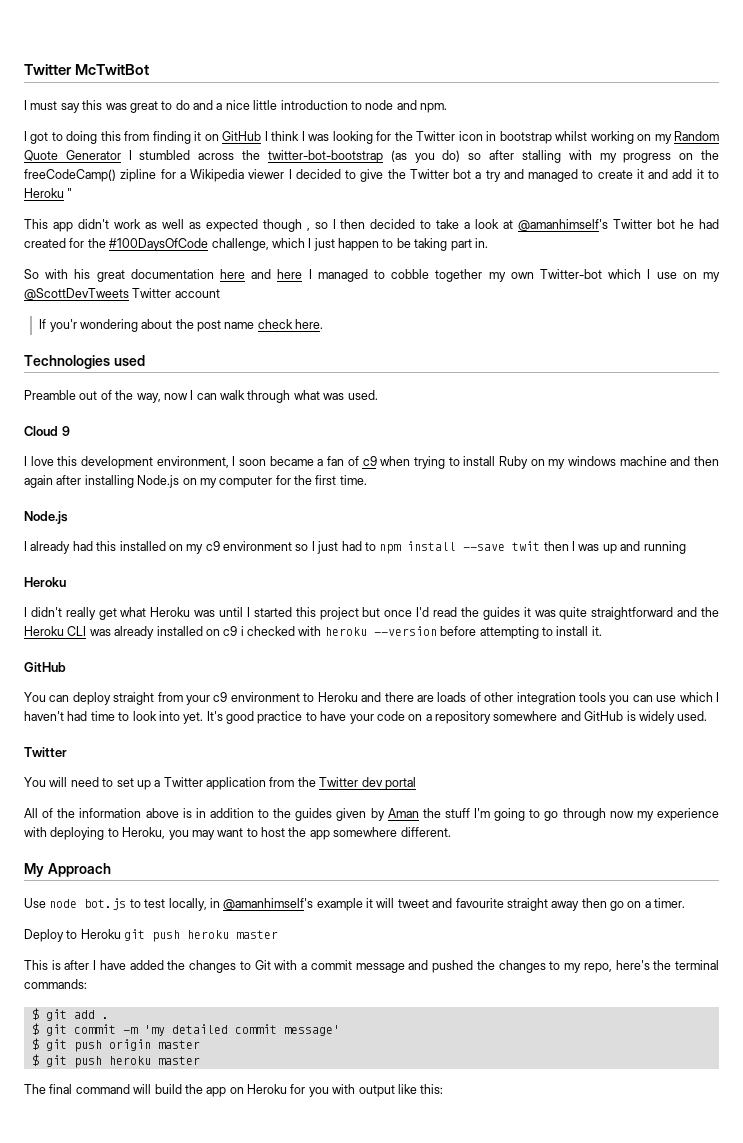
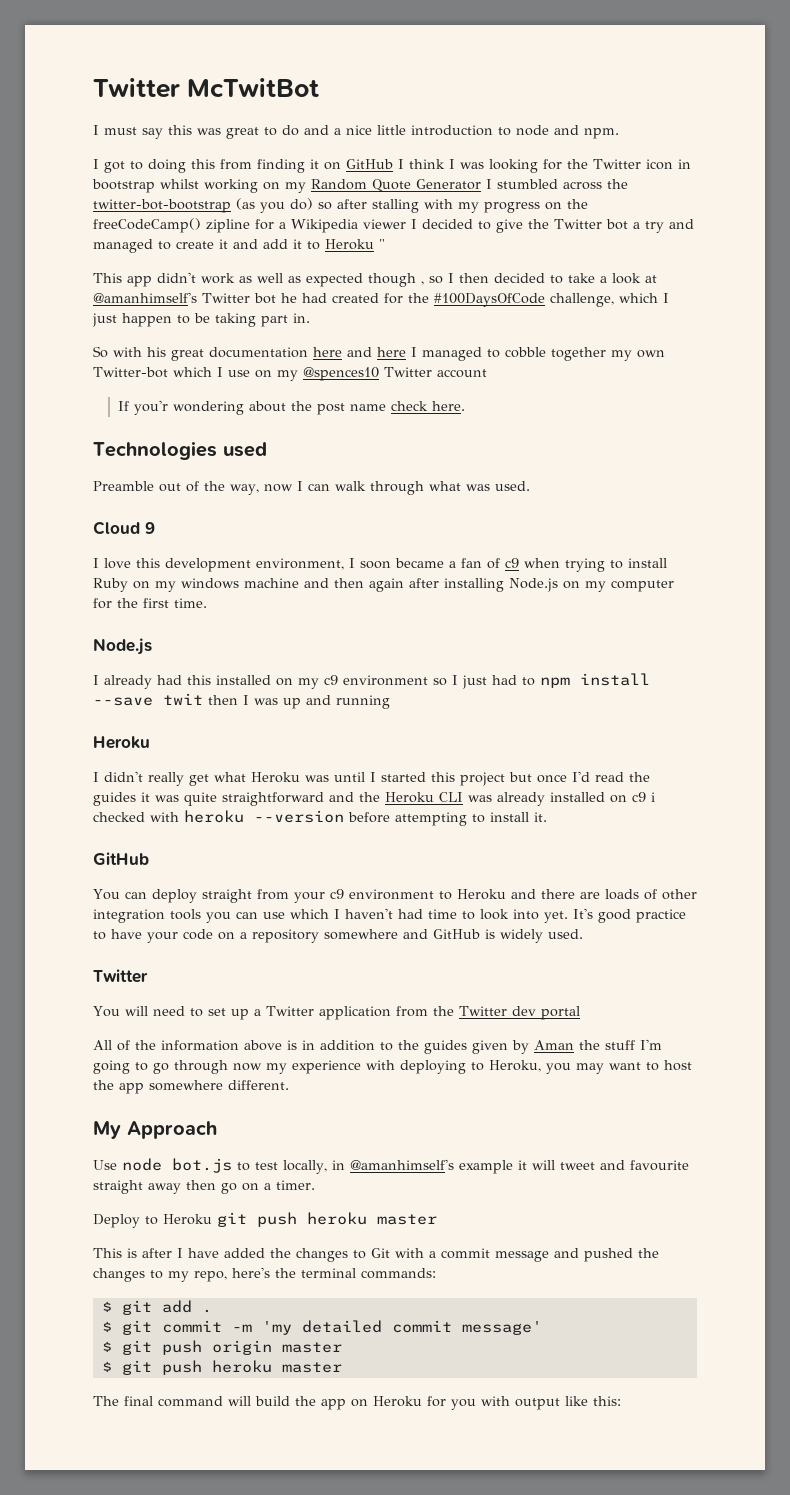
- So with his great documentation here and here I managed to cobble together my own Twitter-bot which I use on my @ScottDevTweets Twitter account
+ So with his great documentation here and here I managed to cobble together my own Twitter-bot which I use on my @spences10 Twitter account

